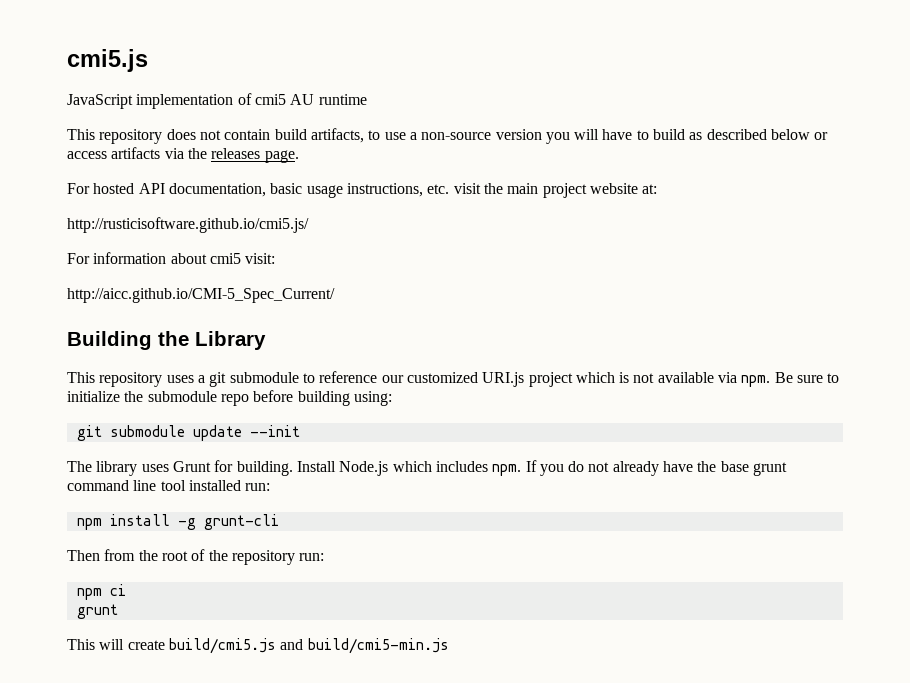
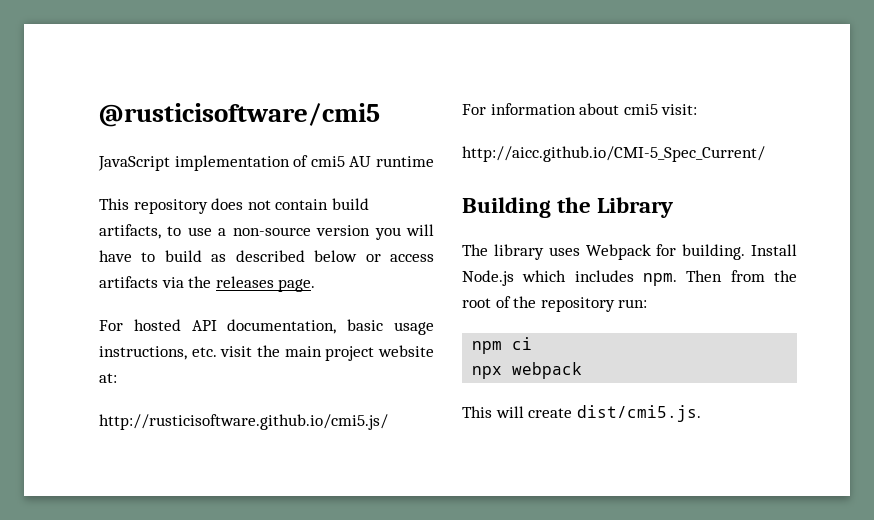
- cmi5.js
+ @rusticisoftware/cmi5
- This repository uses a git submodule to reference our customized URI.js project which is not available via npm. Be sure to initialize the submodule repo before building using:
- git submodule update --init
- The library uses Grunt for building.
+ The library uses Webpack for building.
- Install Node.js which includes npm. If you do not already have the base grunt command line tool installed run:
- npm install -g grunt-cli
- Then from the root of the repository run:
+ Install Node.js which includes npm. Then from the root of the repository run:
  npm ci
- grunt
+ npx webpack
- This will create build/cmi5.js and build/cmi5-min.js
+ This will create dist/cmi5.js.

